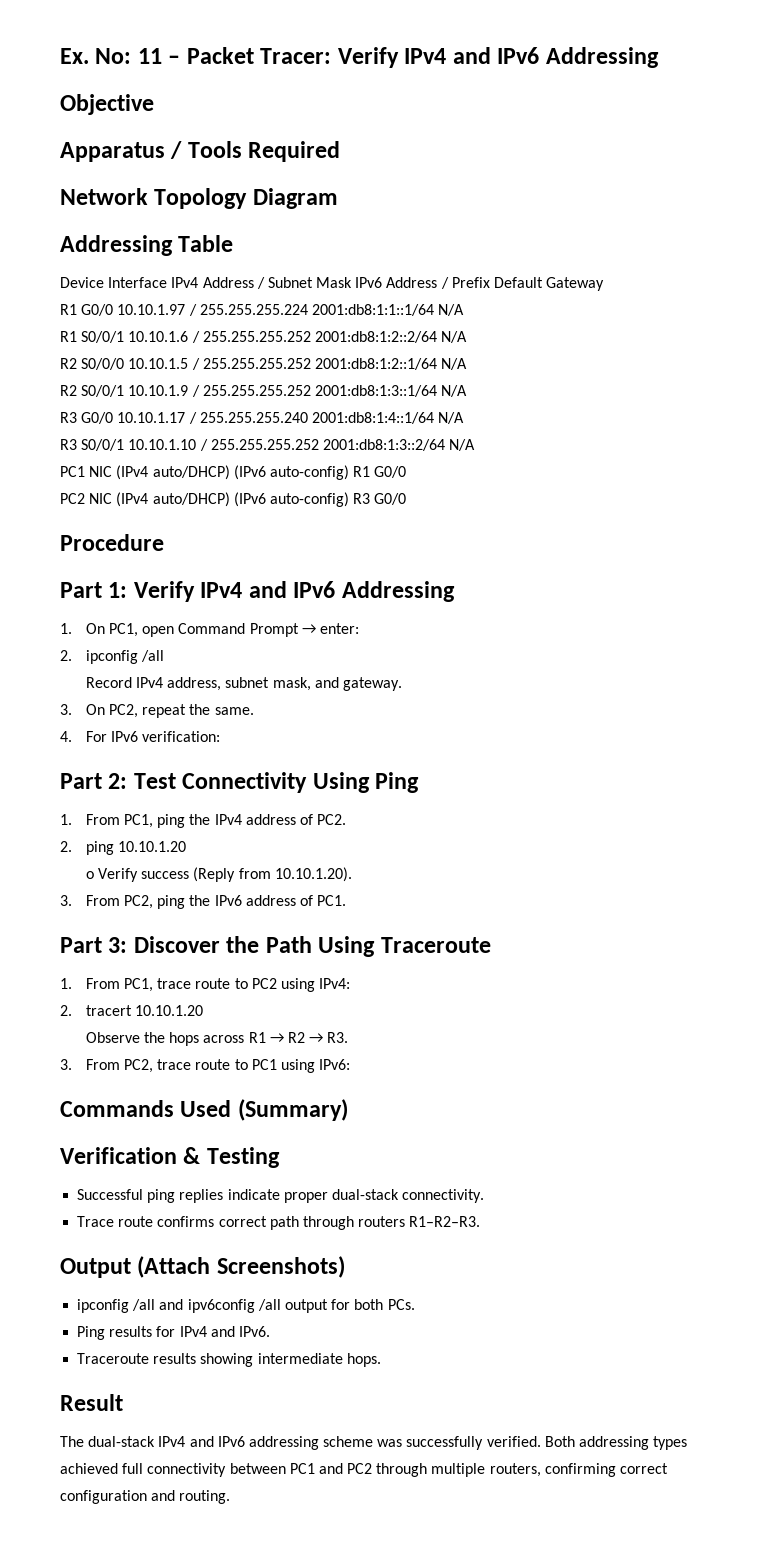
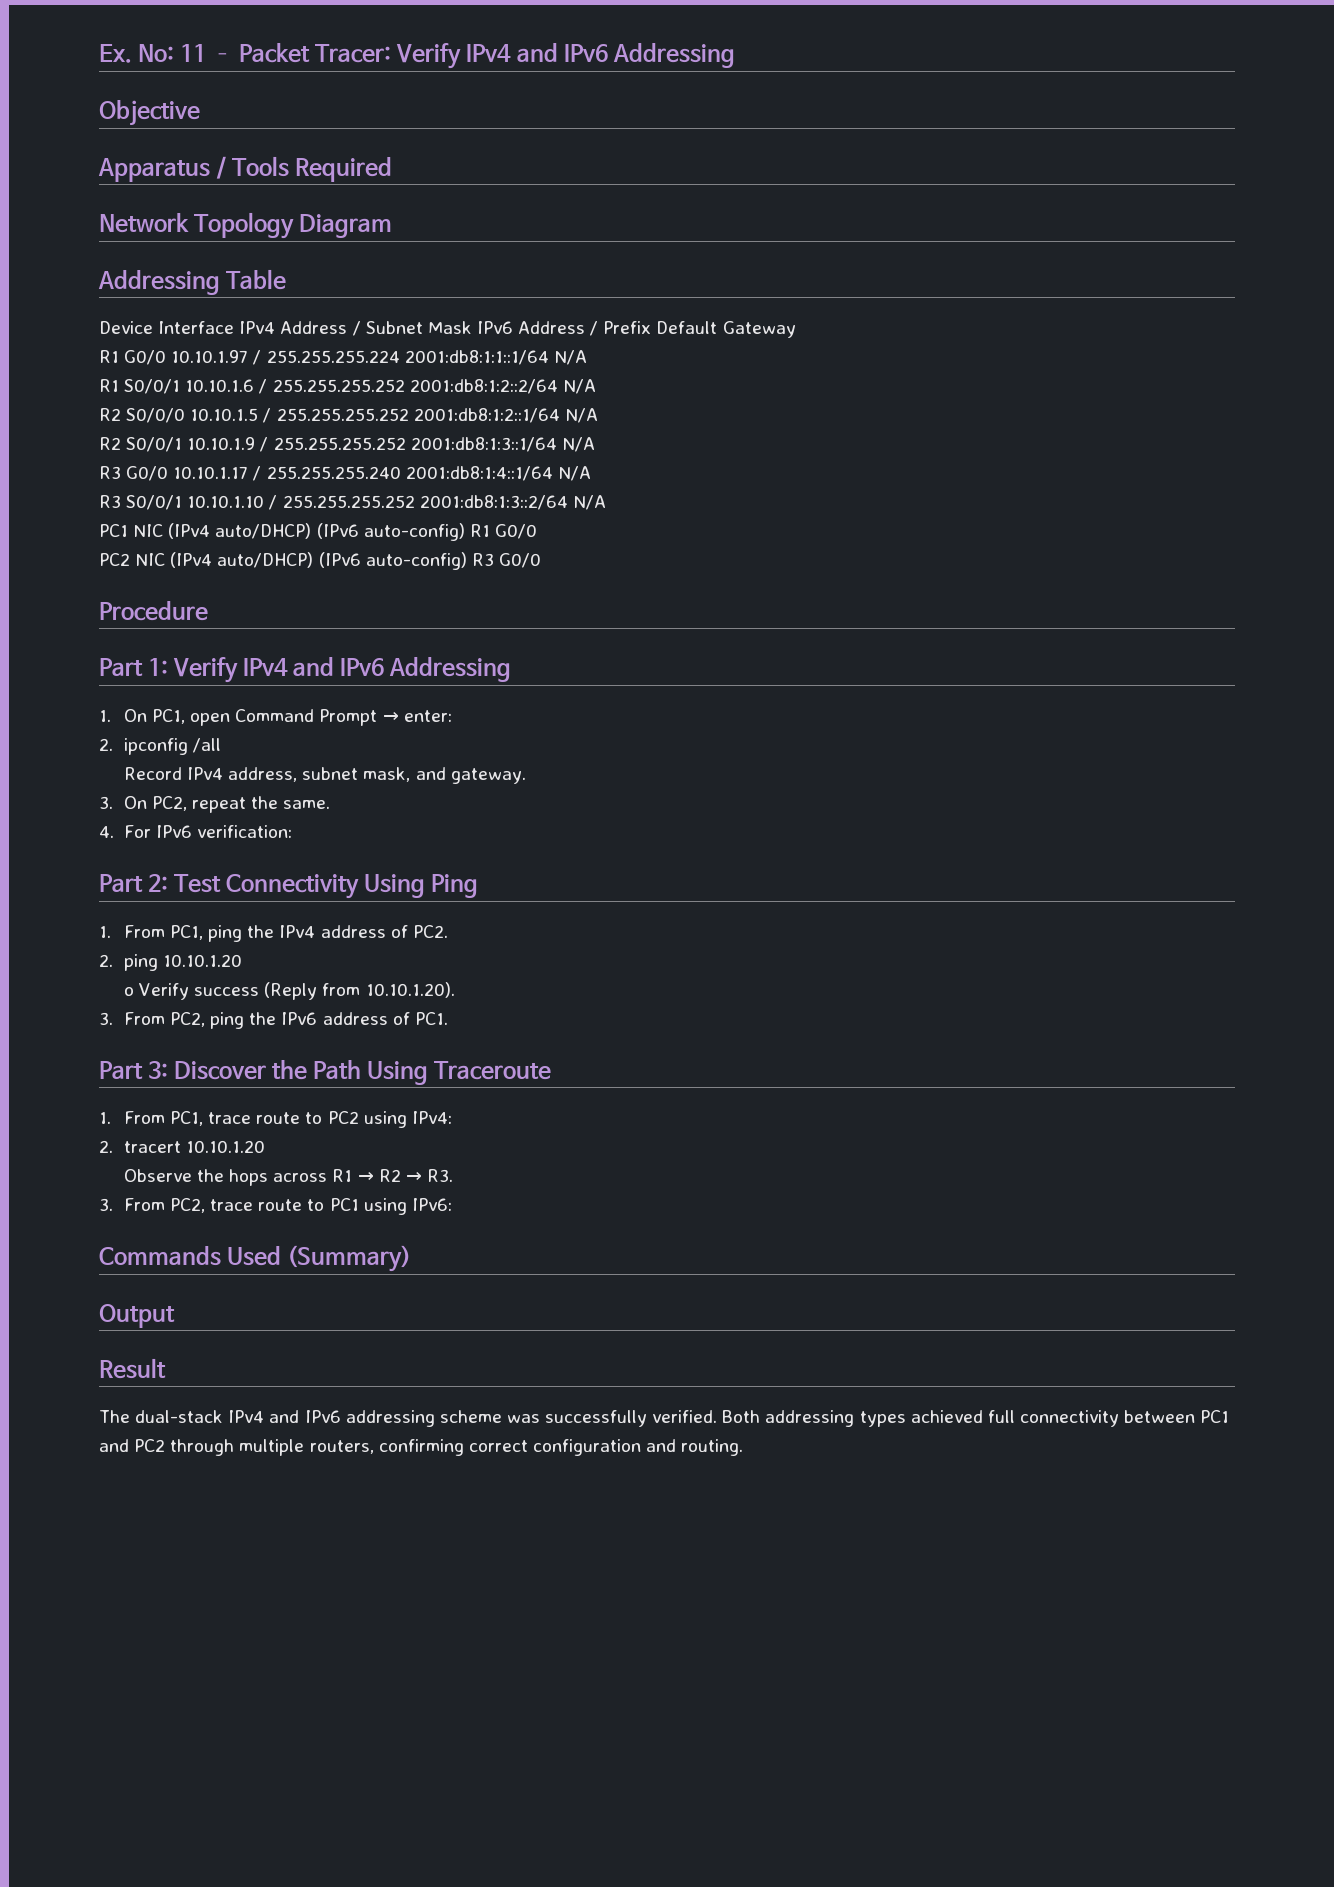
- Verification & Testing
- Successful ping replies indicate proper dual-stack connectivity.
- Trace route confirms correct path through routers R1–R2–R3.
- Output (Attach Screenshots)
- ipconfig /all and ipv6config /all output for both PCs.
- Ping results for IPv4 and IPv6.
- Traceroute results showing intermediate hops.
+ Output

